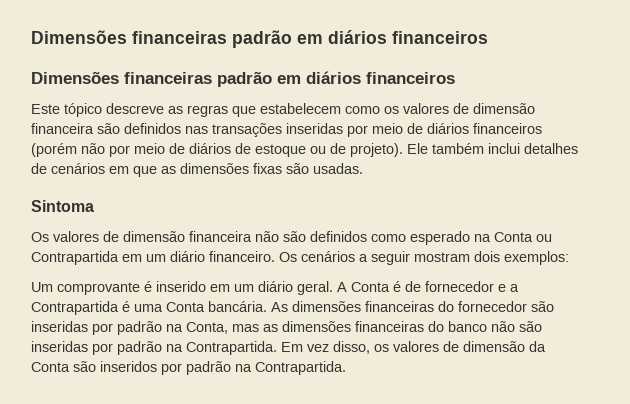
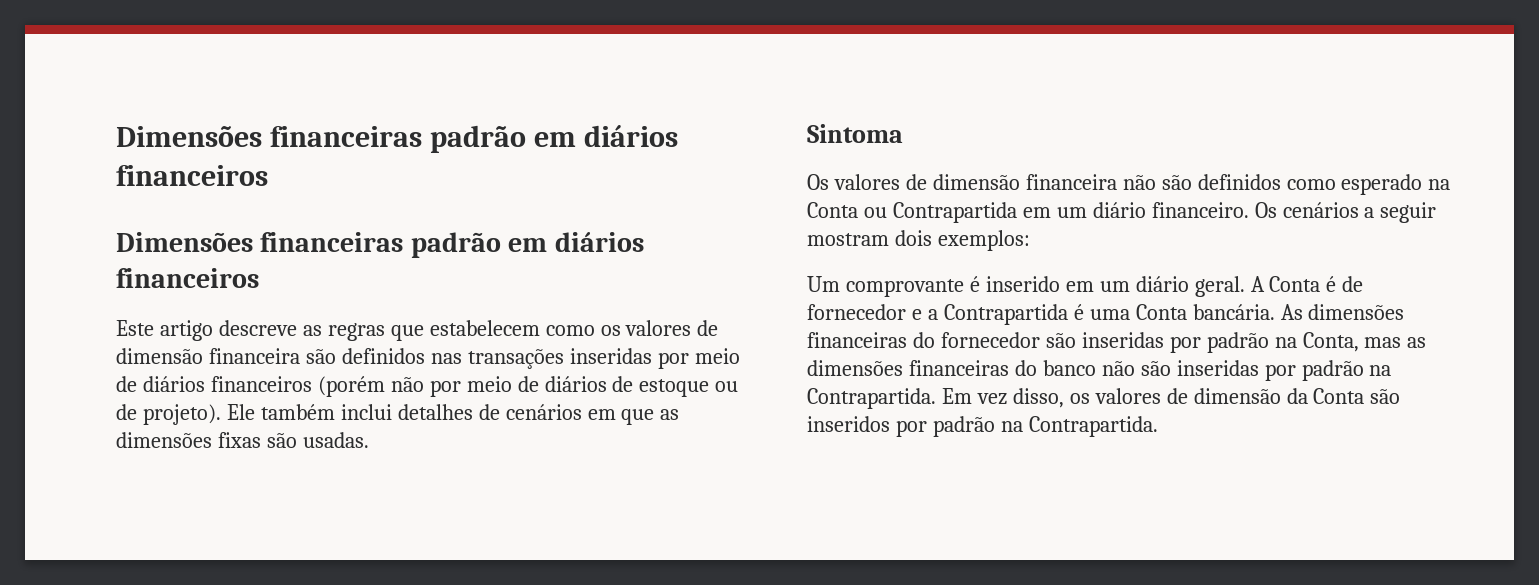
- Este tópico descreve as regras que estabelecem como os valores de dimensão financeira são definidos nas transações inseridas por meio de diários financeiros (porém não por meio de diários de estoque ou de projeto).
+ Este artigo descreve as regras que estabelecem como os valores de dimensão financeira são definidos nas transações inseridas por meio de diários financeiros (porém não por meio de diários de estoque ou de projeto).

